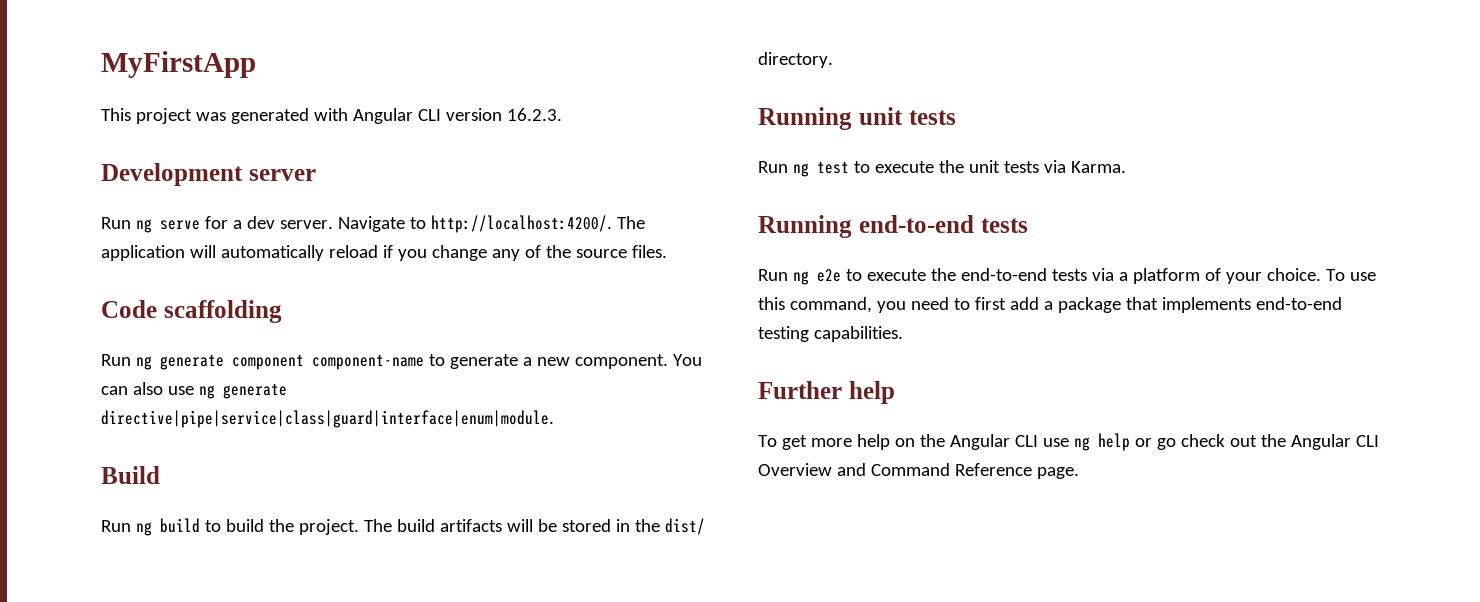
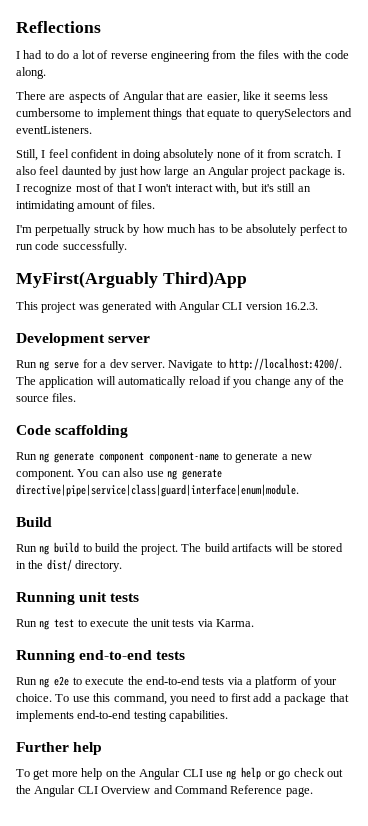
- MyFirstApp
+ Reflections
+ I had to do a lot of reverse engineering from the files with the code along.
+ There are aspects of Angular that are easier, like it seems less cumbersome to implement things that equate to querySelectors and eventListeners.
+ Still, I feel confident in doing absolutely none of it from scratch. I also feel daunted by just how large an Angular project package is. I recognize most of that I won't interact with, but it's still an intimidating amount of files.
+ I'm perpetually struck by how much has to be absolutely perfect to run code successfully.
+ MyFirst(Arguably Third)App

